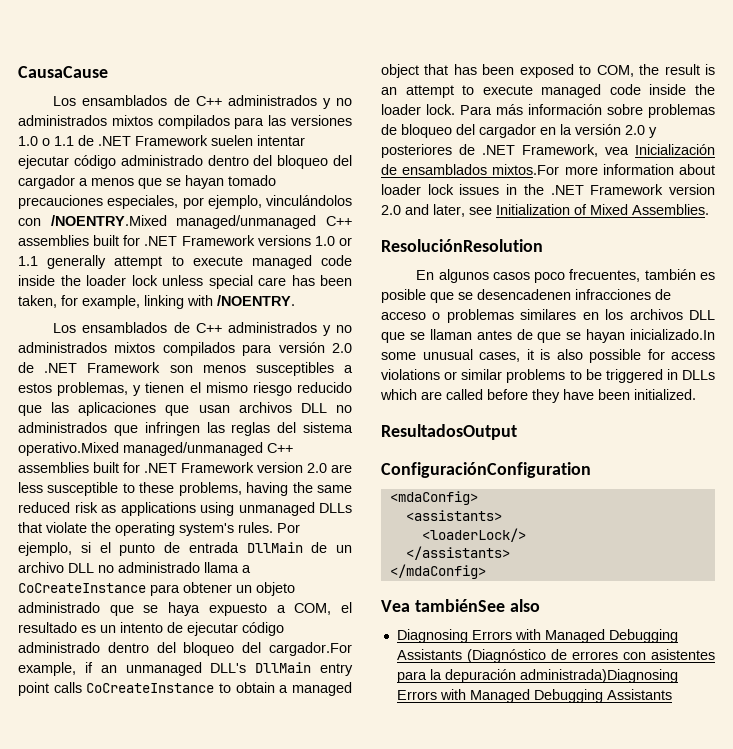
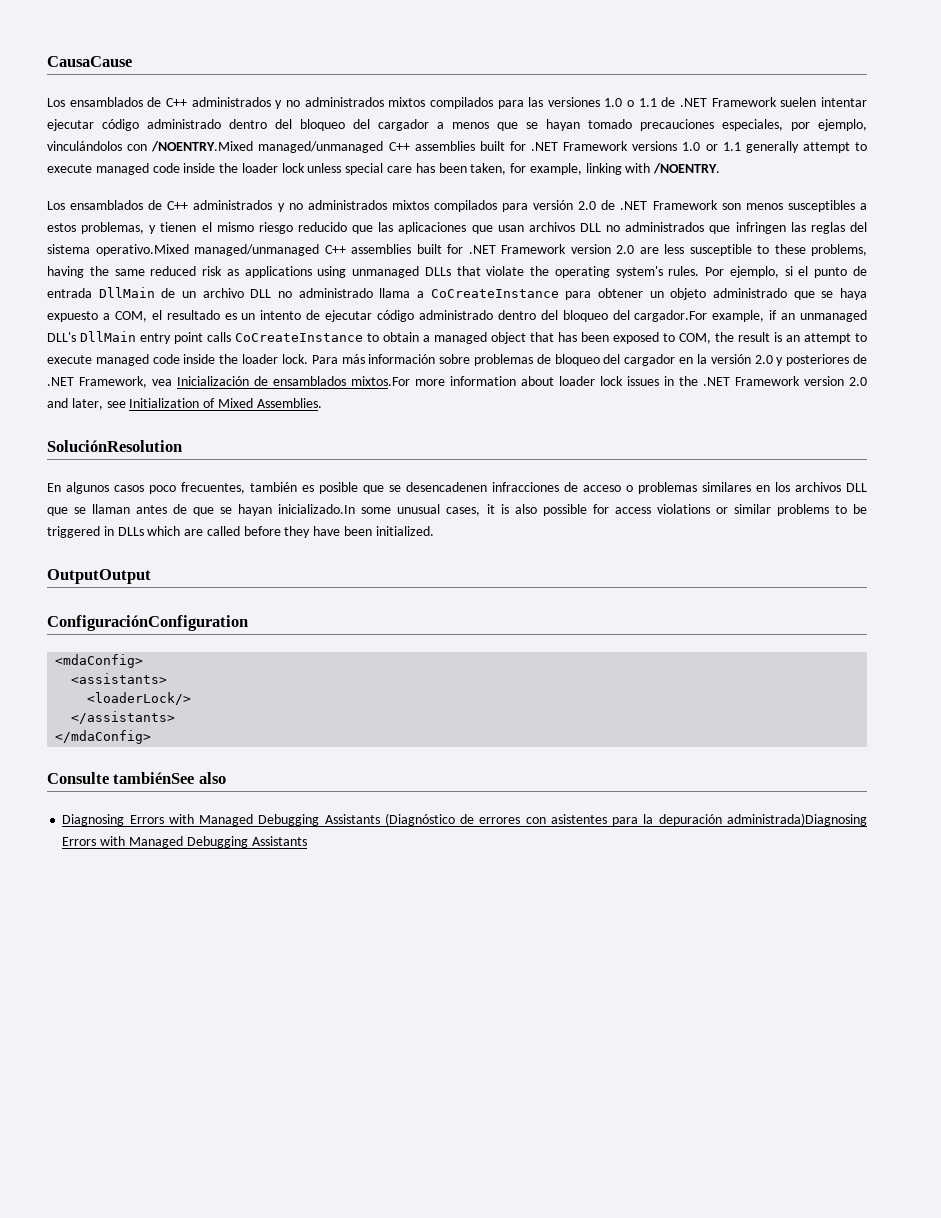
- ResoluciónResolution
+ SoluciónResolution
- ResultadosOutput
+ OutputOutput
- Vea tambiénSee also
+ Consulte tambiénSee also

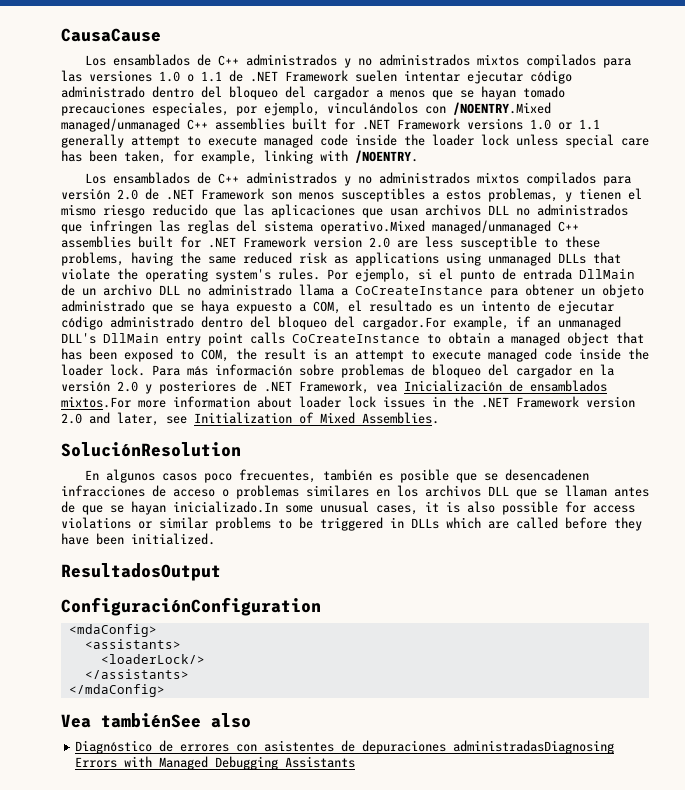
- OutputOutput
+ ResultadosOutput
- Consulte tambiénSee also
+ Vea tambiénSee also
- Diagnosing Errors with Managed Debugging Assistants (Diagnóstico de errores con asistentes para la depuración administrada)Diagnosing Errors with Managed Debugging Assistants
+ Diagnóstico de errores con asistentes de depuraciones administradasDiagnosing Errors with Managed Debugging Assistants

